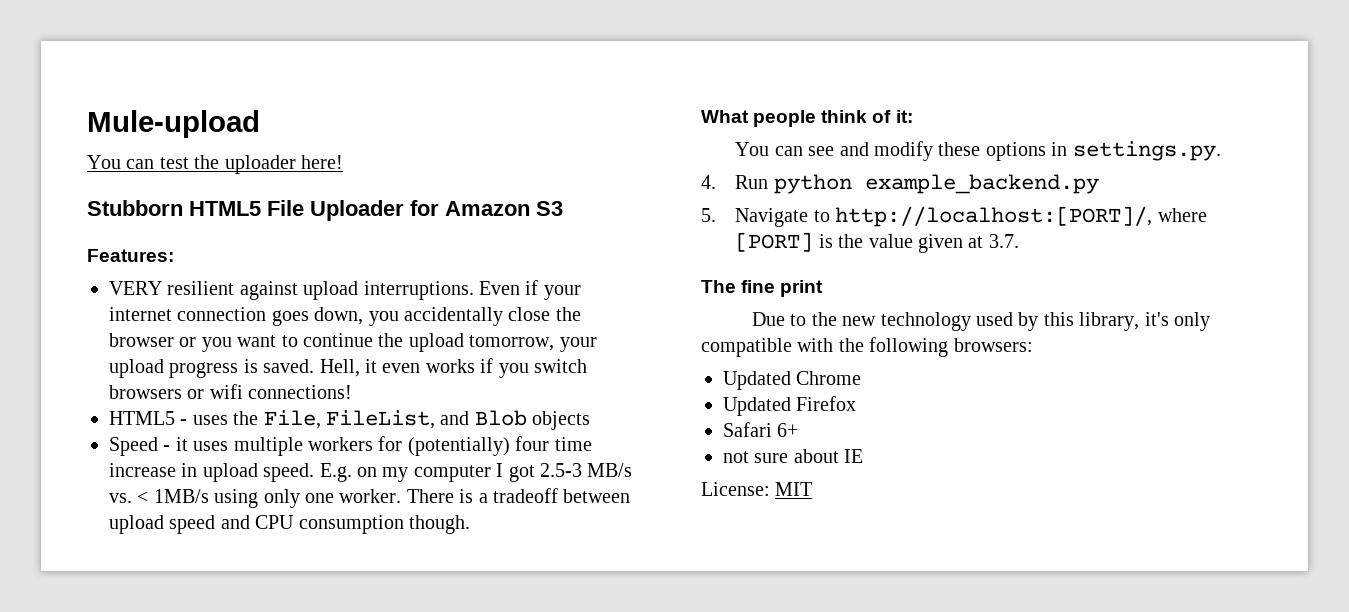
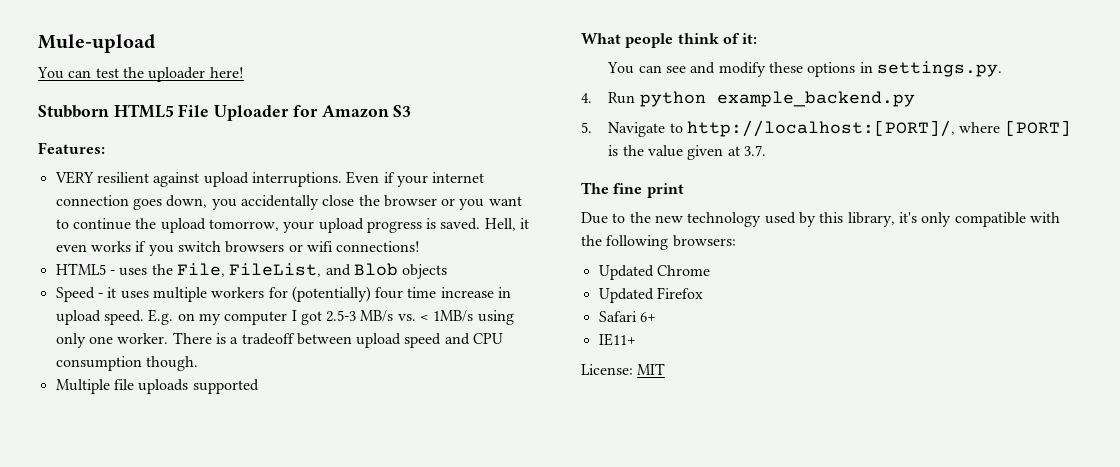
+ Multiple file uploads supported
- not sure about IE
+ IE11+

